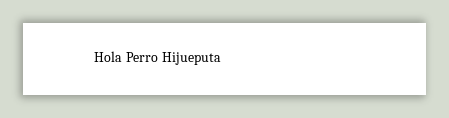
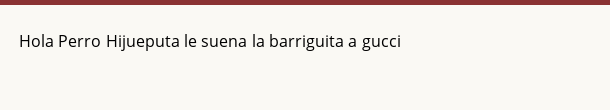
- Hola Perro Hijueputa
+ Hola Perro Hijueputa le suena la barriguita a gucci

